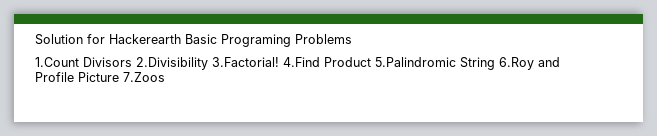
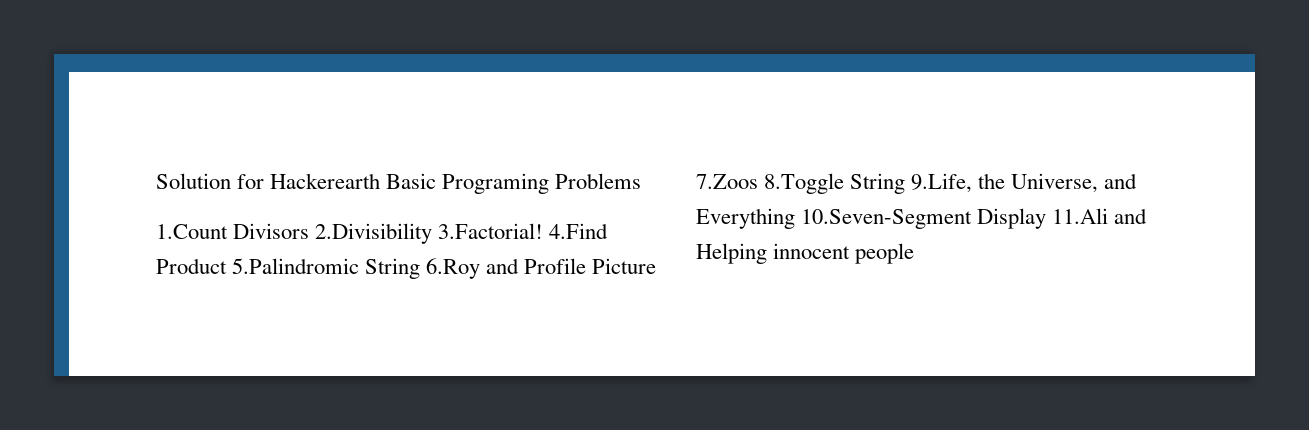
- 4.Find Product 5.Palindromic String 6.Roy and Profile Picture 7.Zoos
+ 4.Find Product 5.Palindromic String 6.Roy and Profile Picture 7.Zoos 8.Toggle String 9.Life, the Universe, and Everything 10.Seven-Segment Display 11.Ali and Helping innocent people

